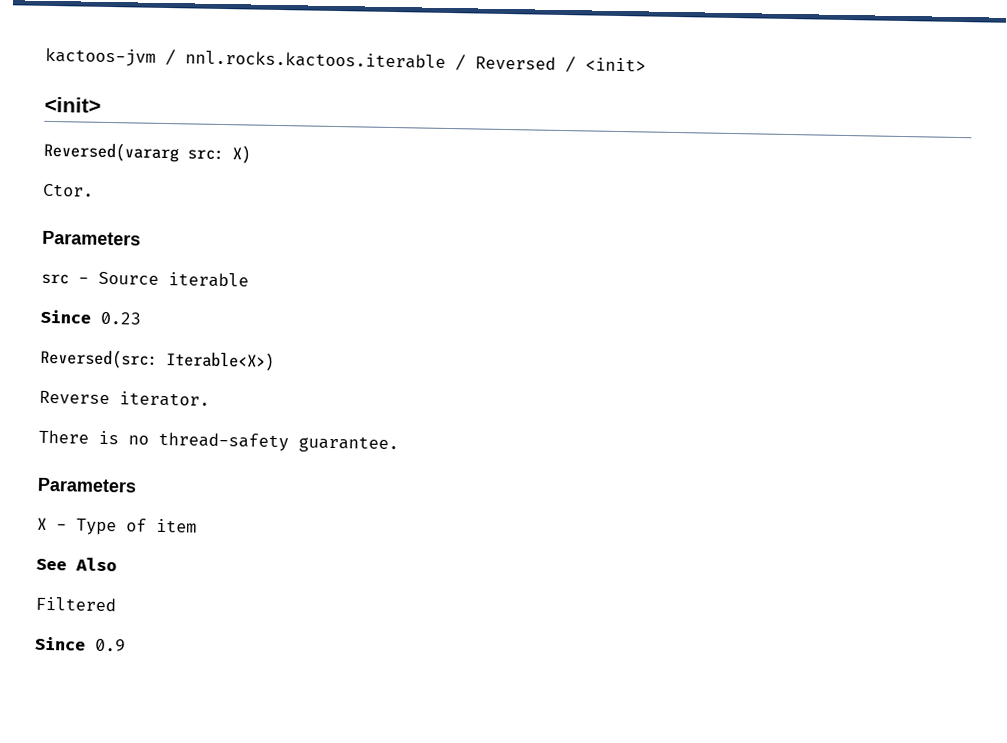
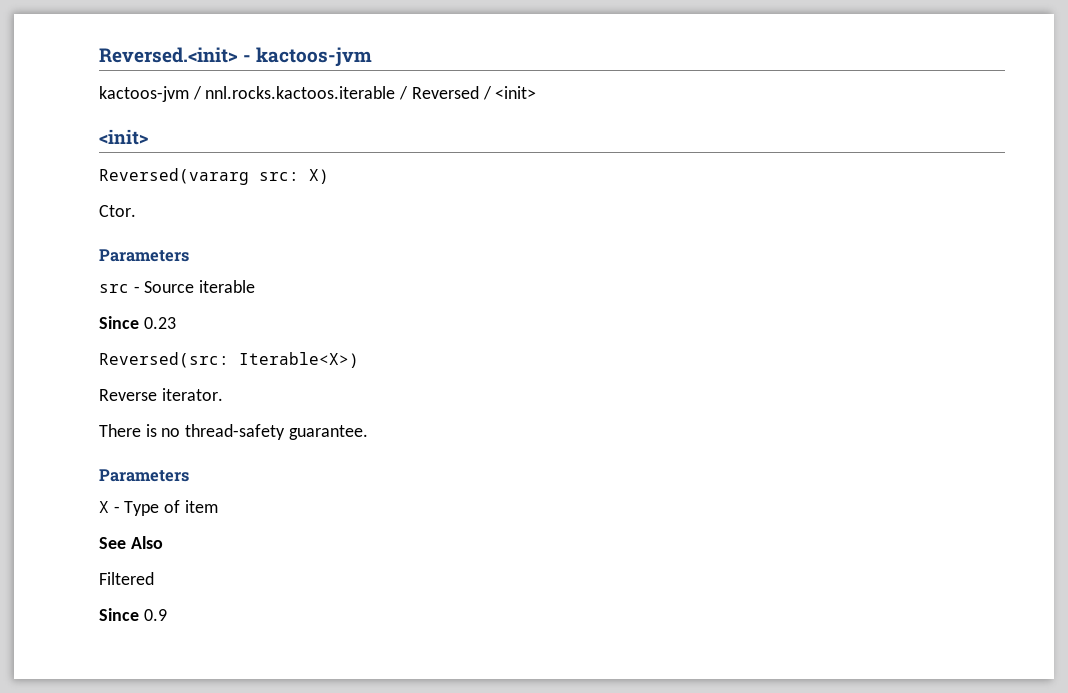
+ Reversed.<init> - kactoos-jvm

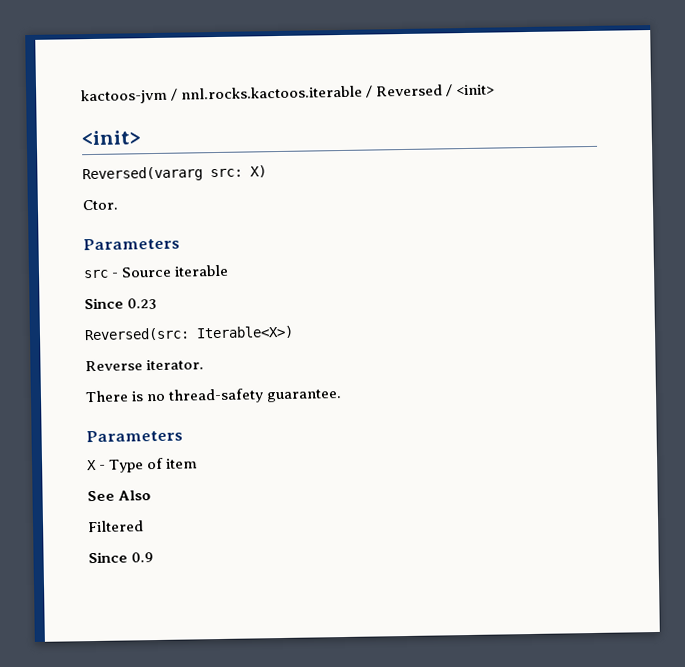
- Reversed.<init> - kactoos-jvm

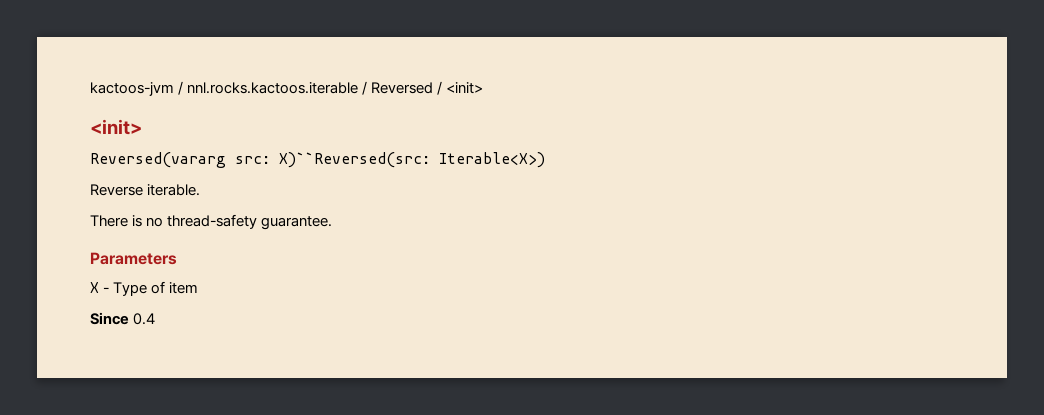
- Reversed(vararg src: X)
- Ctor.
- Parameters
- src - Source iterable
- Since 0.23
- Reversed(src: Iterable<X>)
+ Reversed(vararg src: X)``Reversed(src: Iterable<X>)
- Reverse iterator.
+ Reverse iterable.
- See Also
- Filtered
- Since 0.9
+ Since 0.4

